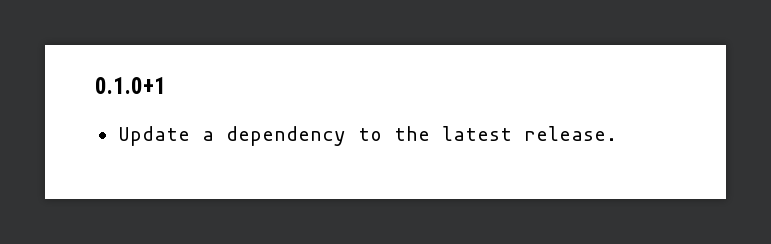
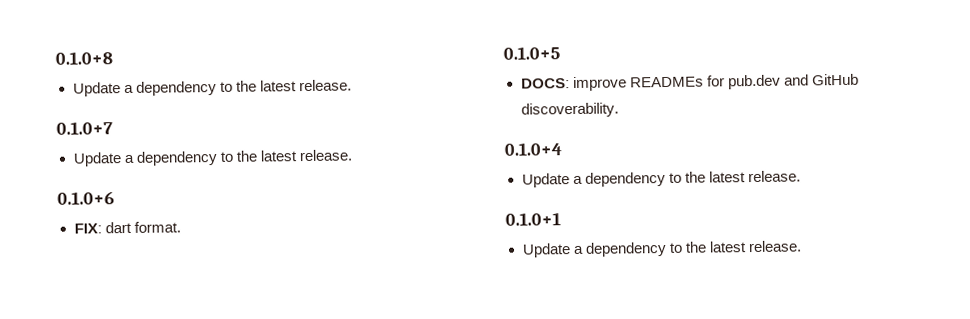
+ 0.1.0+8
+ Update a dependency to the latest release.
+ 0.1.0+7
+ Update a dependency to the latest release.
+ 0.1.0+6
+ FIX: dart format.
+ 0.1.0+5
+ DOCS: improve READMEs for pub.dev and GitHub discoverability.
+ 0.1.0+4
+ Update a dependency to the latest release.

